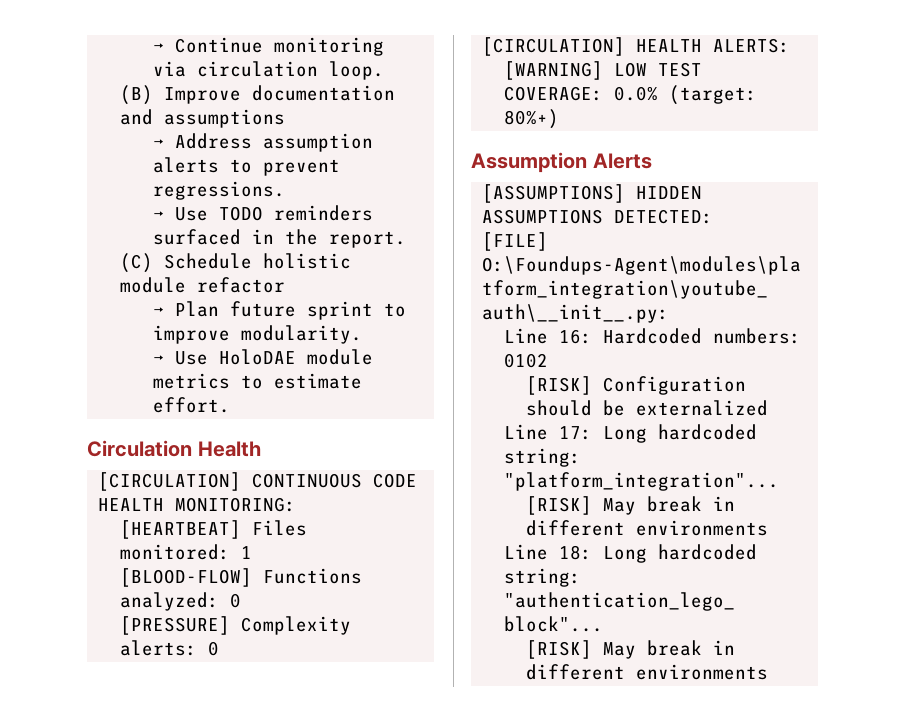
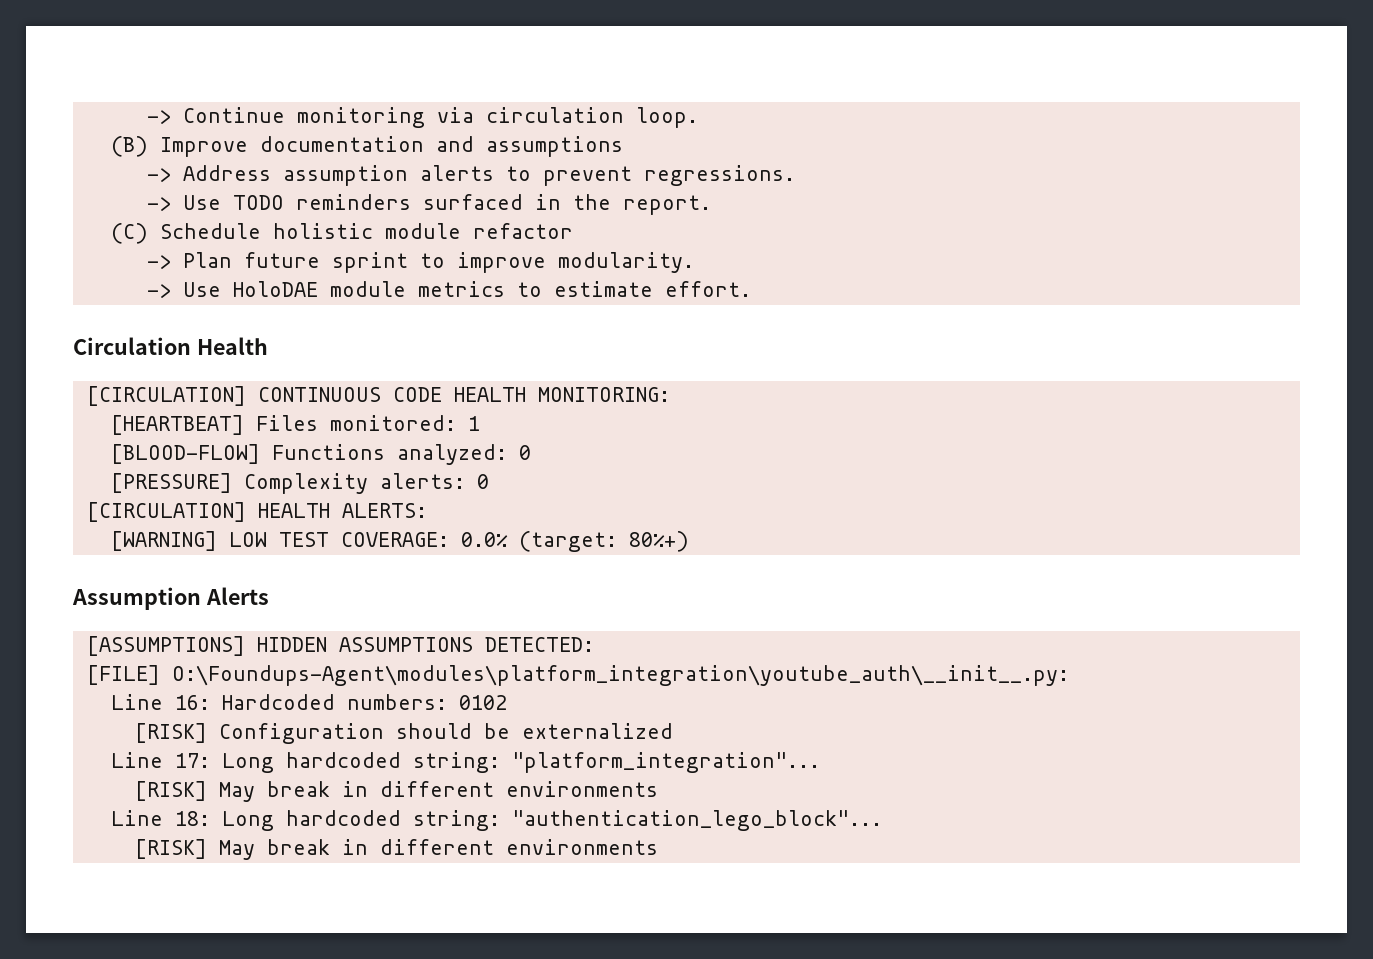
- → Continue monitoring via circulation loop.
+ -> Continue monitoring via circulation loop.
- → Address assumption alerts to prevent regressions.
+ -> Address assumption alerts to prevent regressions.
- → Use TODO reminders surfaced in the report.
+ -> Use TODO reminders surfaced in the report.
- → Plan future sprint to improve modularity.
+ -> Plan future sprint to improve modularity.
- → Use HoloDAE module metrics to estimate effort.
+ -> Use HoloDAE module metrics to estimate effort.

